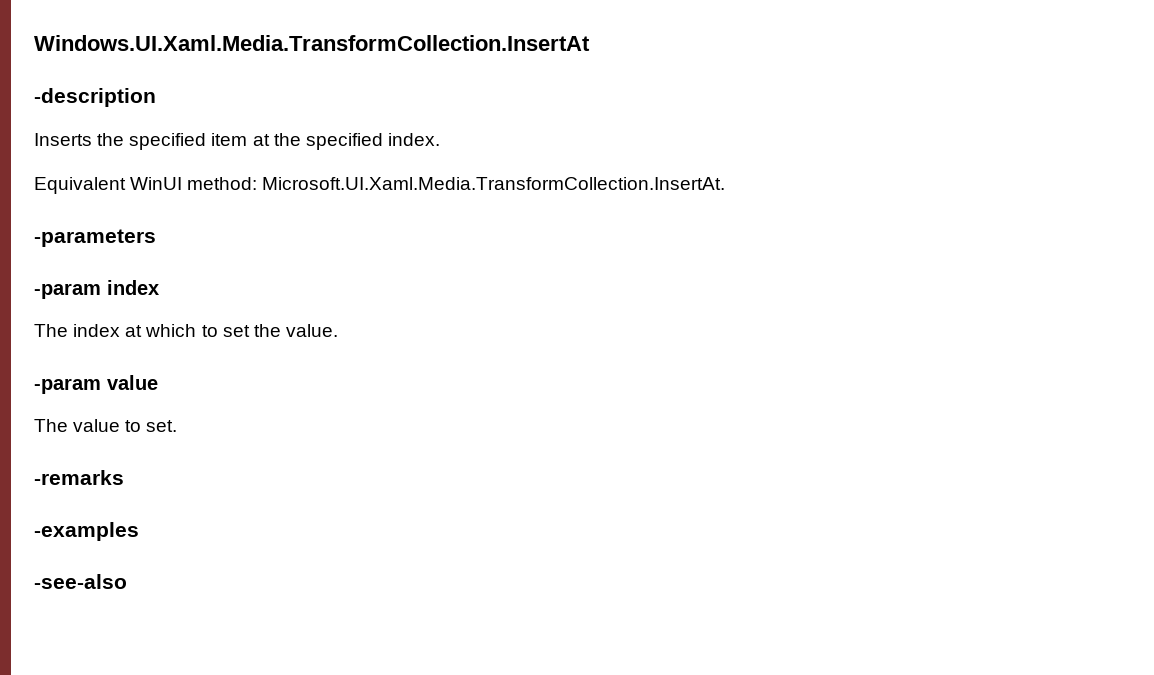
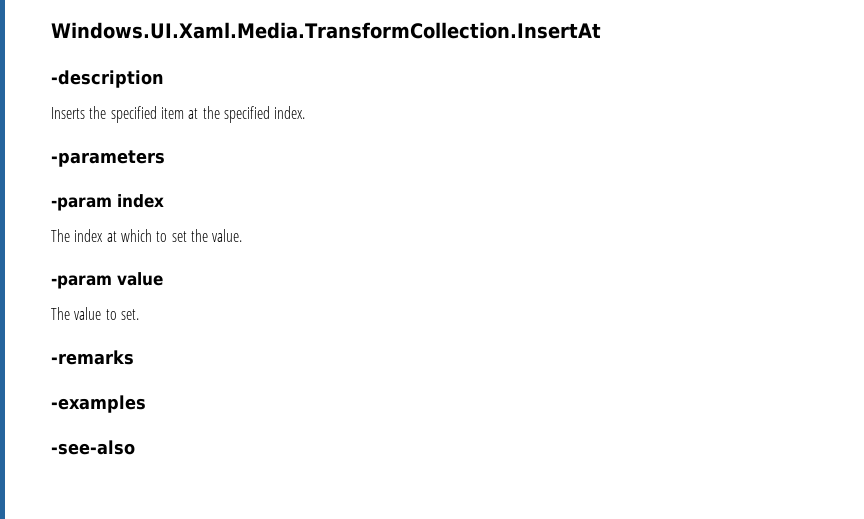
- Equivalent WinUI method: Microsoft.UI.Xaml.Media.TransformCollection.InsertAt.

